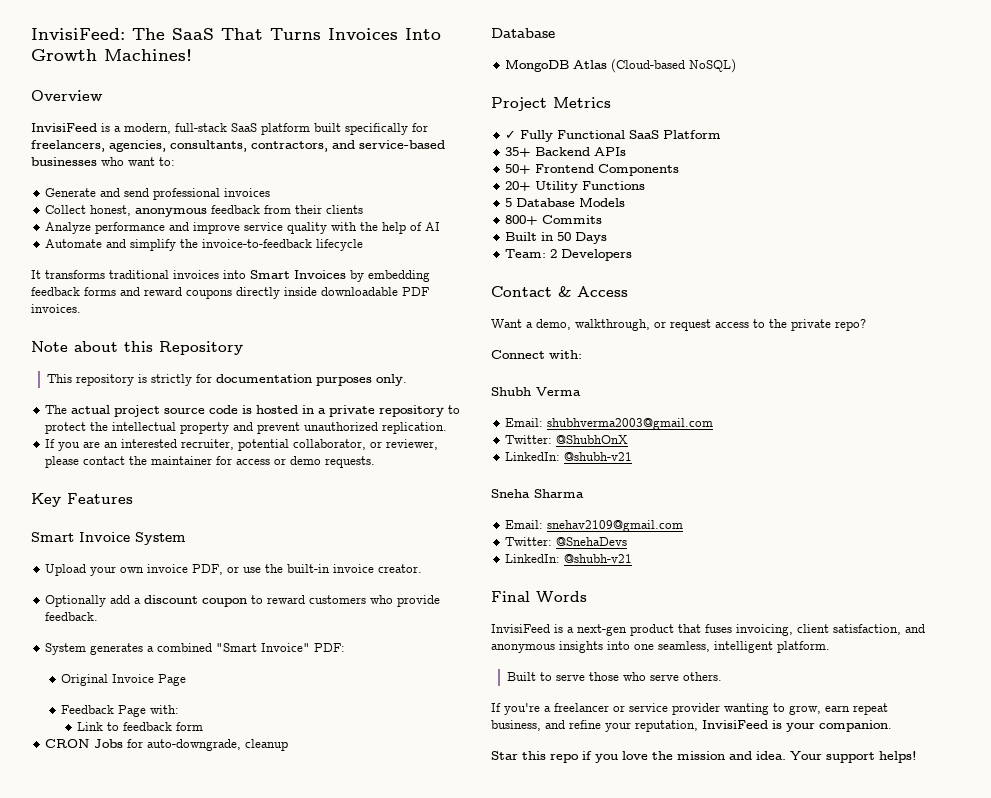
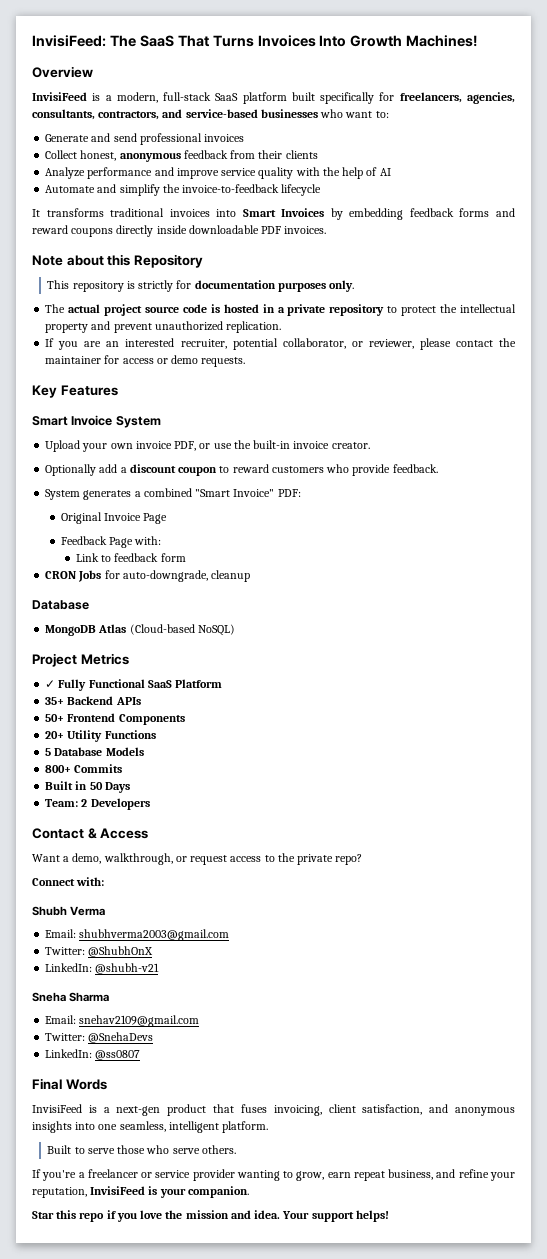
  Twitter: @SnehaDevs
- LinkedIn: @shubh-v21
+ LinkedIn: @ss0807

